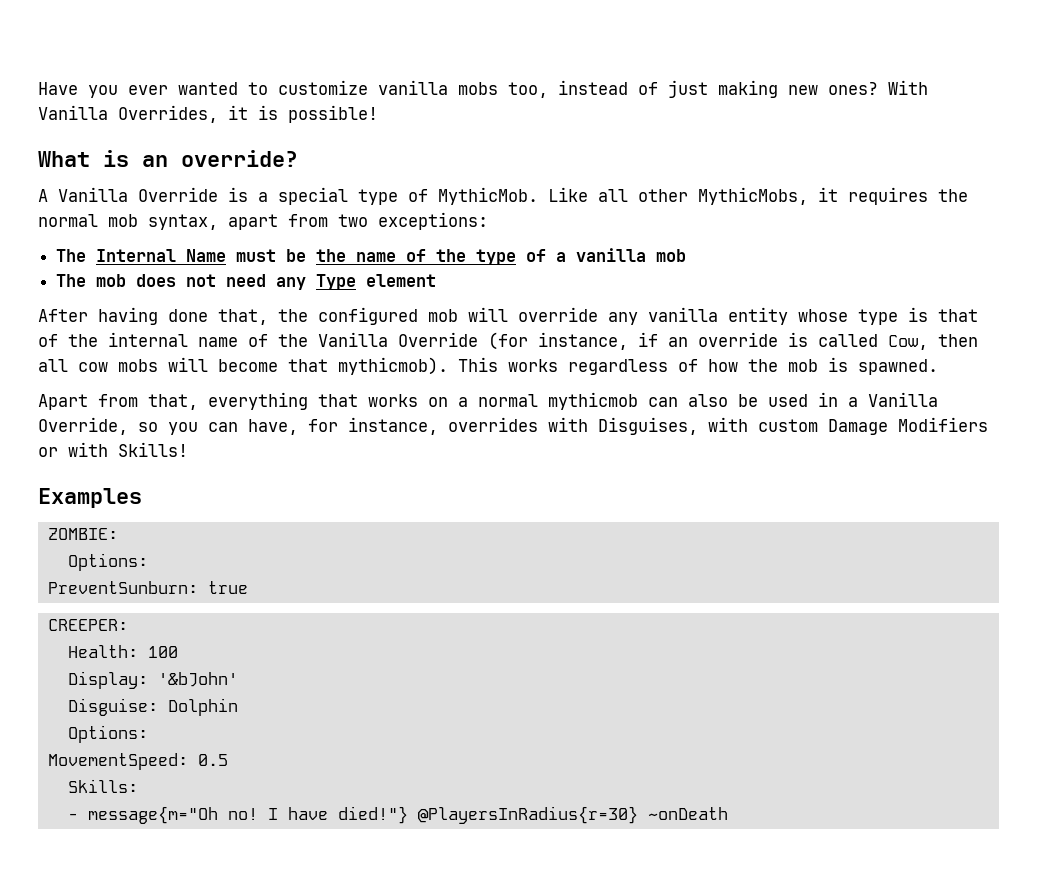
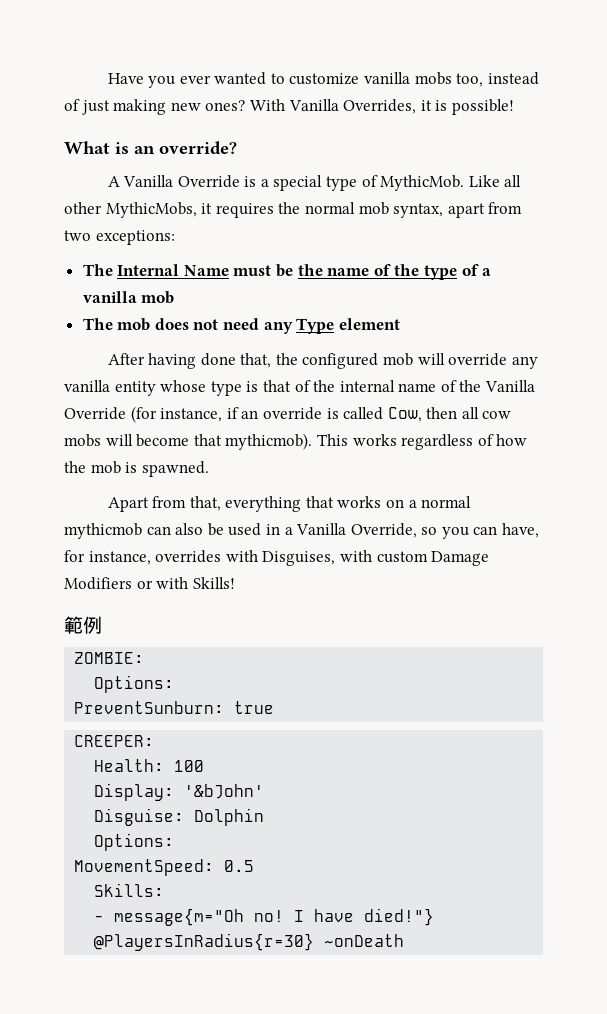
- Examples
+ 範例

